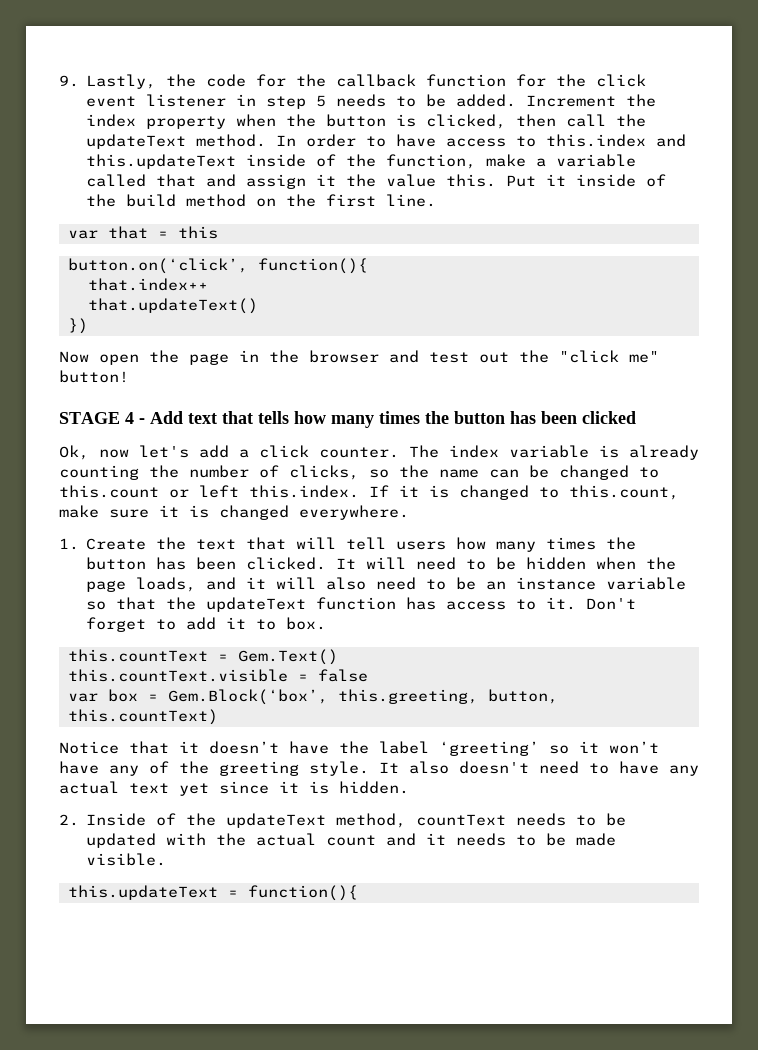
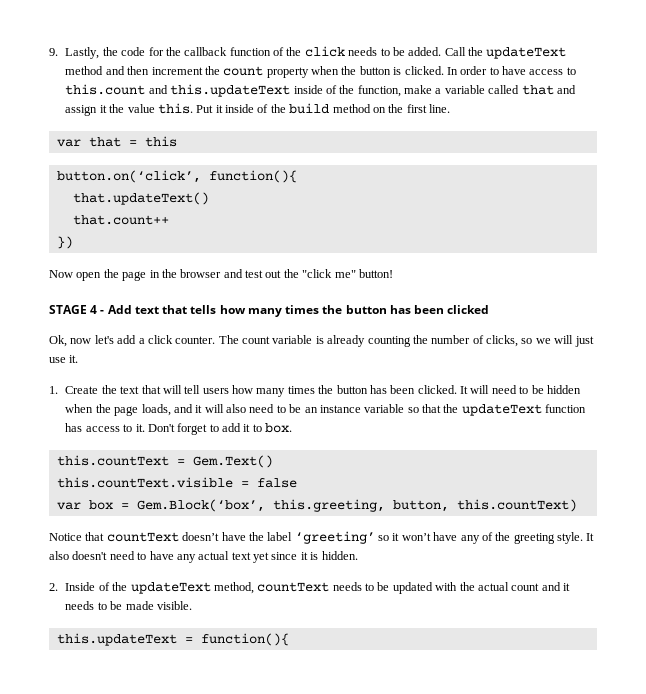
- 9. Lastly, the code for the callback function for the click event listener in step 5 needs to be added. Increment the index property when the button is clicked, then call the updateText method.
+ 9. Lastly, the code for the callback function of the click needs to be added. Call the updateText method and then increment the count property when the button is clicked.
- In order to have access to this.index and this.updateText inside of the function, make a variable called that and assign it the value this.
+ In order to have access to this.count and this.updateText inside of the function, make a variable called that and assign it the value this.
- that.index++
  that.updateText()
+ that.count++
- The index variable is already counting the number of clicks, so the name can be changed to this.count or left this.index. If it is changed to this.count, make sure it is changed everywhere.
+ The count variable is already counting the number of clicks, so we will just use it.
- Notice that it doesn’t have the label ‘greeting’ so it won’t have any of the greeting style.
+ Notice that countText doesn’t have the label ‘greeting’ so it won’t have any of the greeting style.

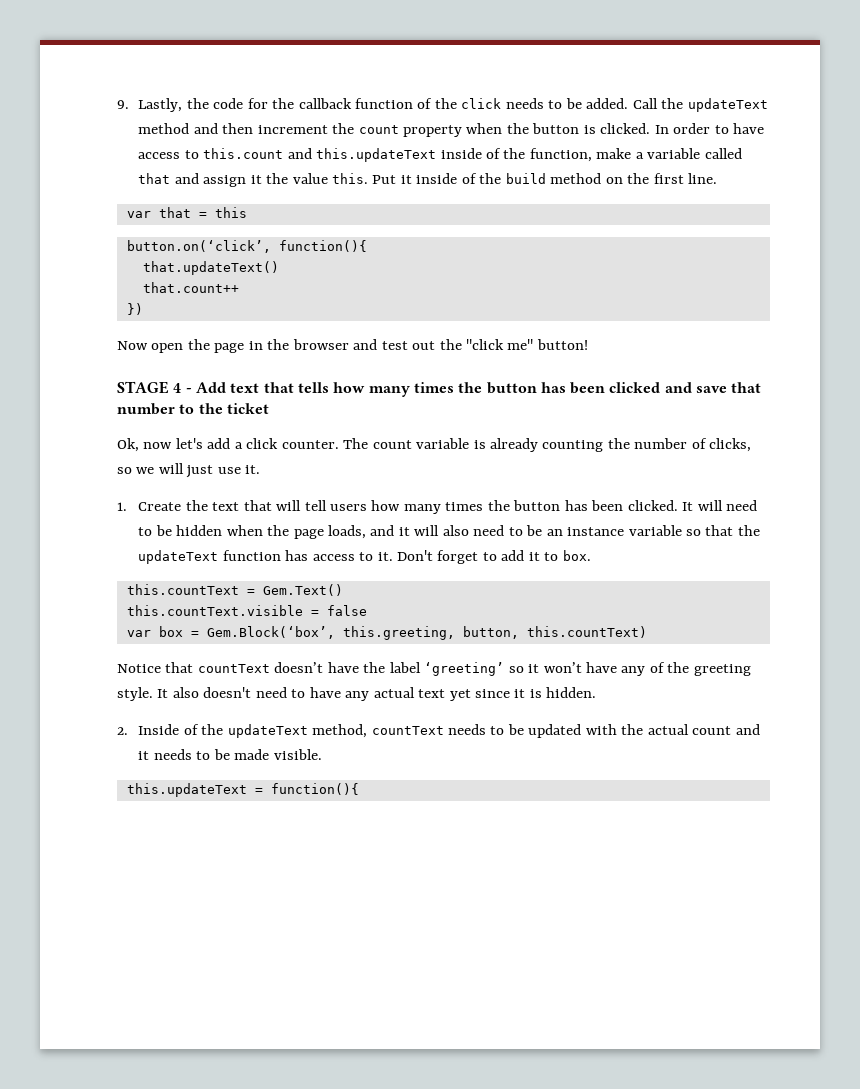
- STAGE 4 - Add text that tells how many times the button has been clicked
+ STAGE 4 - Add text that tells how many times the button has been clicked and save that number to the ticket

